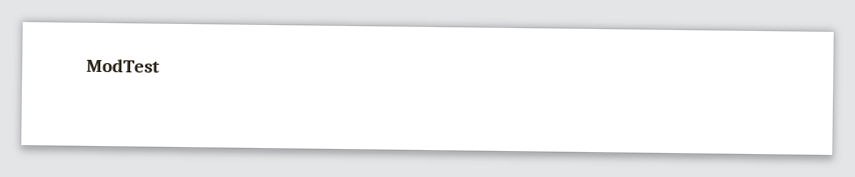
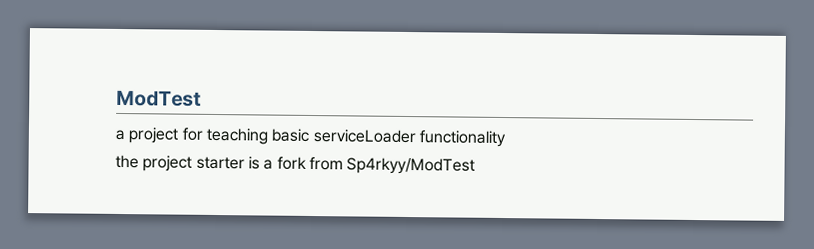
+ a project for teaching basic serviceLoader functionality
+ the project starter is a fork from Sp4rkyy/ModTest

